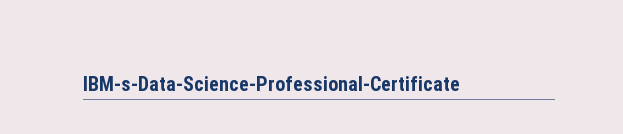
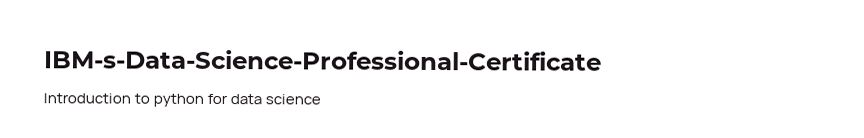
+ Introduction to python for data science

